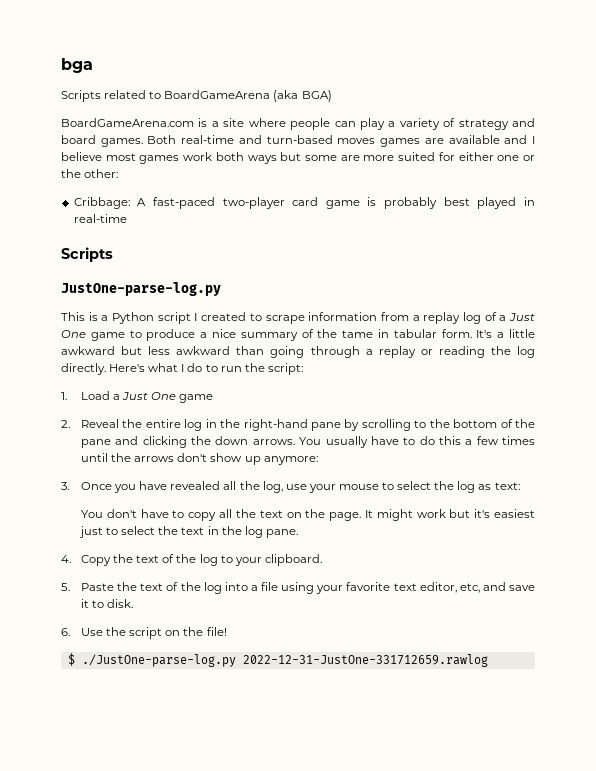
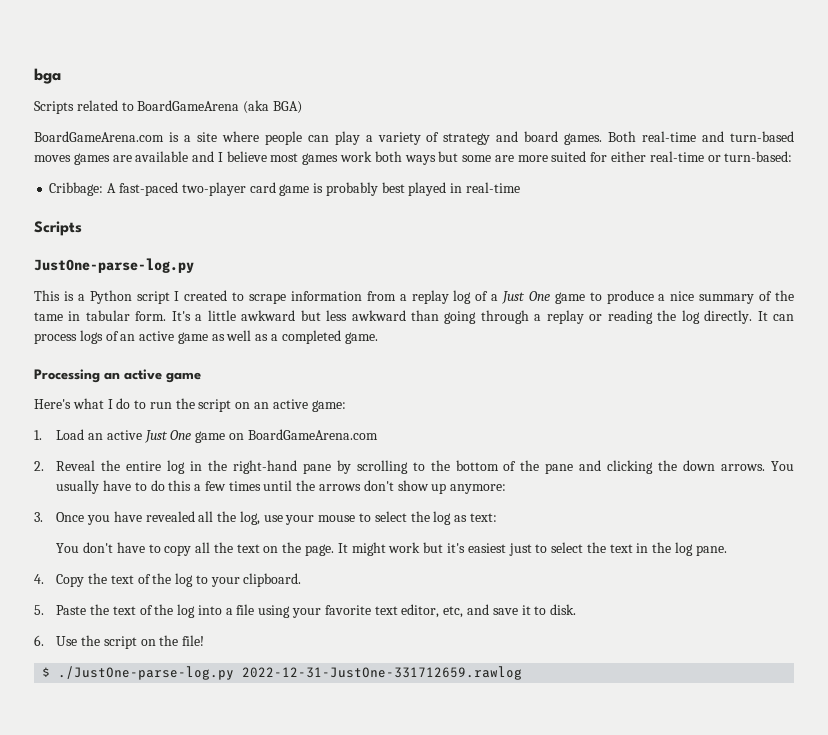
- Both real-time and turn-based moves games are available and I believe most games work both ways but some are more suited for either one or the other:
+ Both real-time and turn-based moves games are available and I believe most games work both ways but some are more suited for either real-time or turn-based:
- It's a little awkward but less awkward than going through a replay or reading the log directly. Here's what I do to run the script:
+ It's a little awkward but less awkward than going through a replay or reading the log directly. It can process logs of an active game as well as a completed game.
+ Processing an active game
+ Here's what I do to run the script on an active game:
- 1. Load a Just One game
+ 1. Load an active Just One game on BoardGameArena.com

